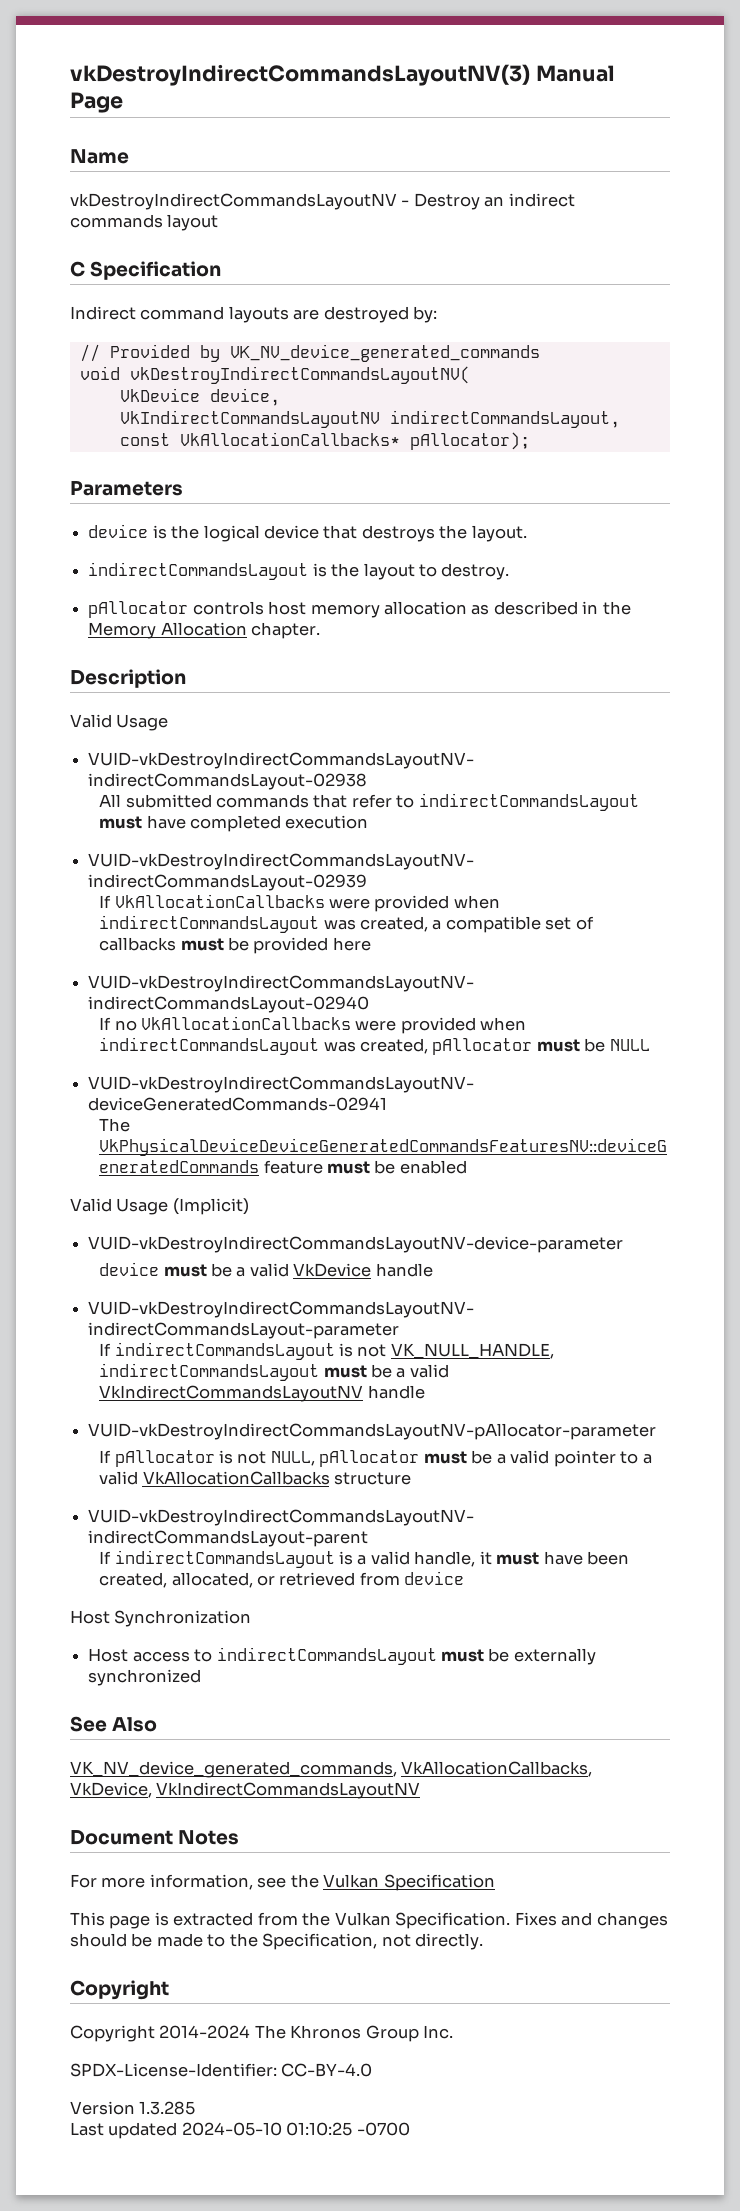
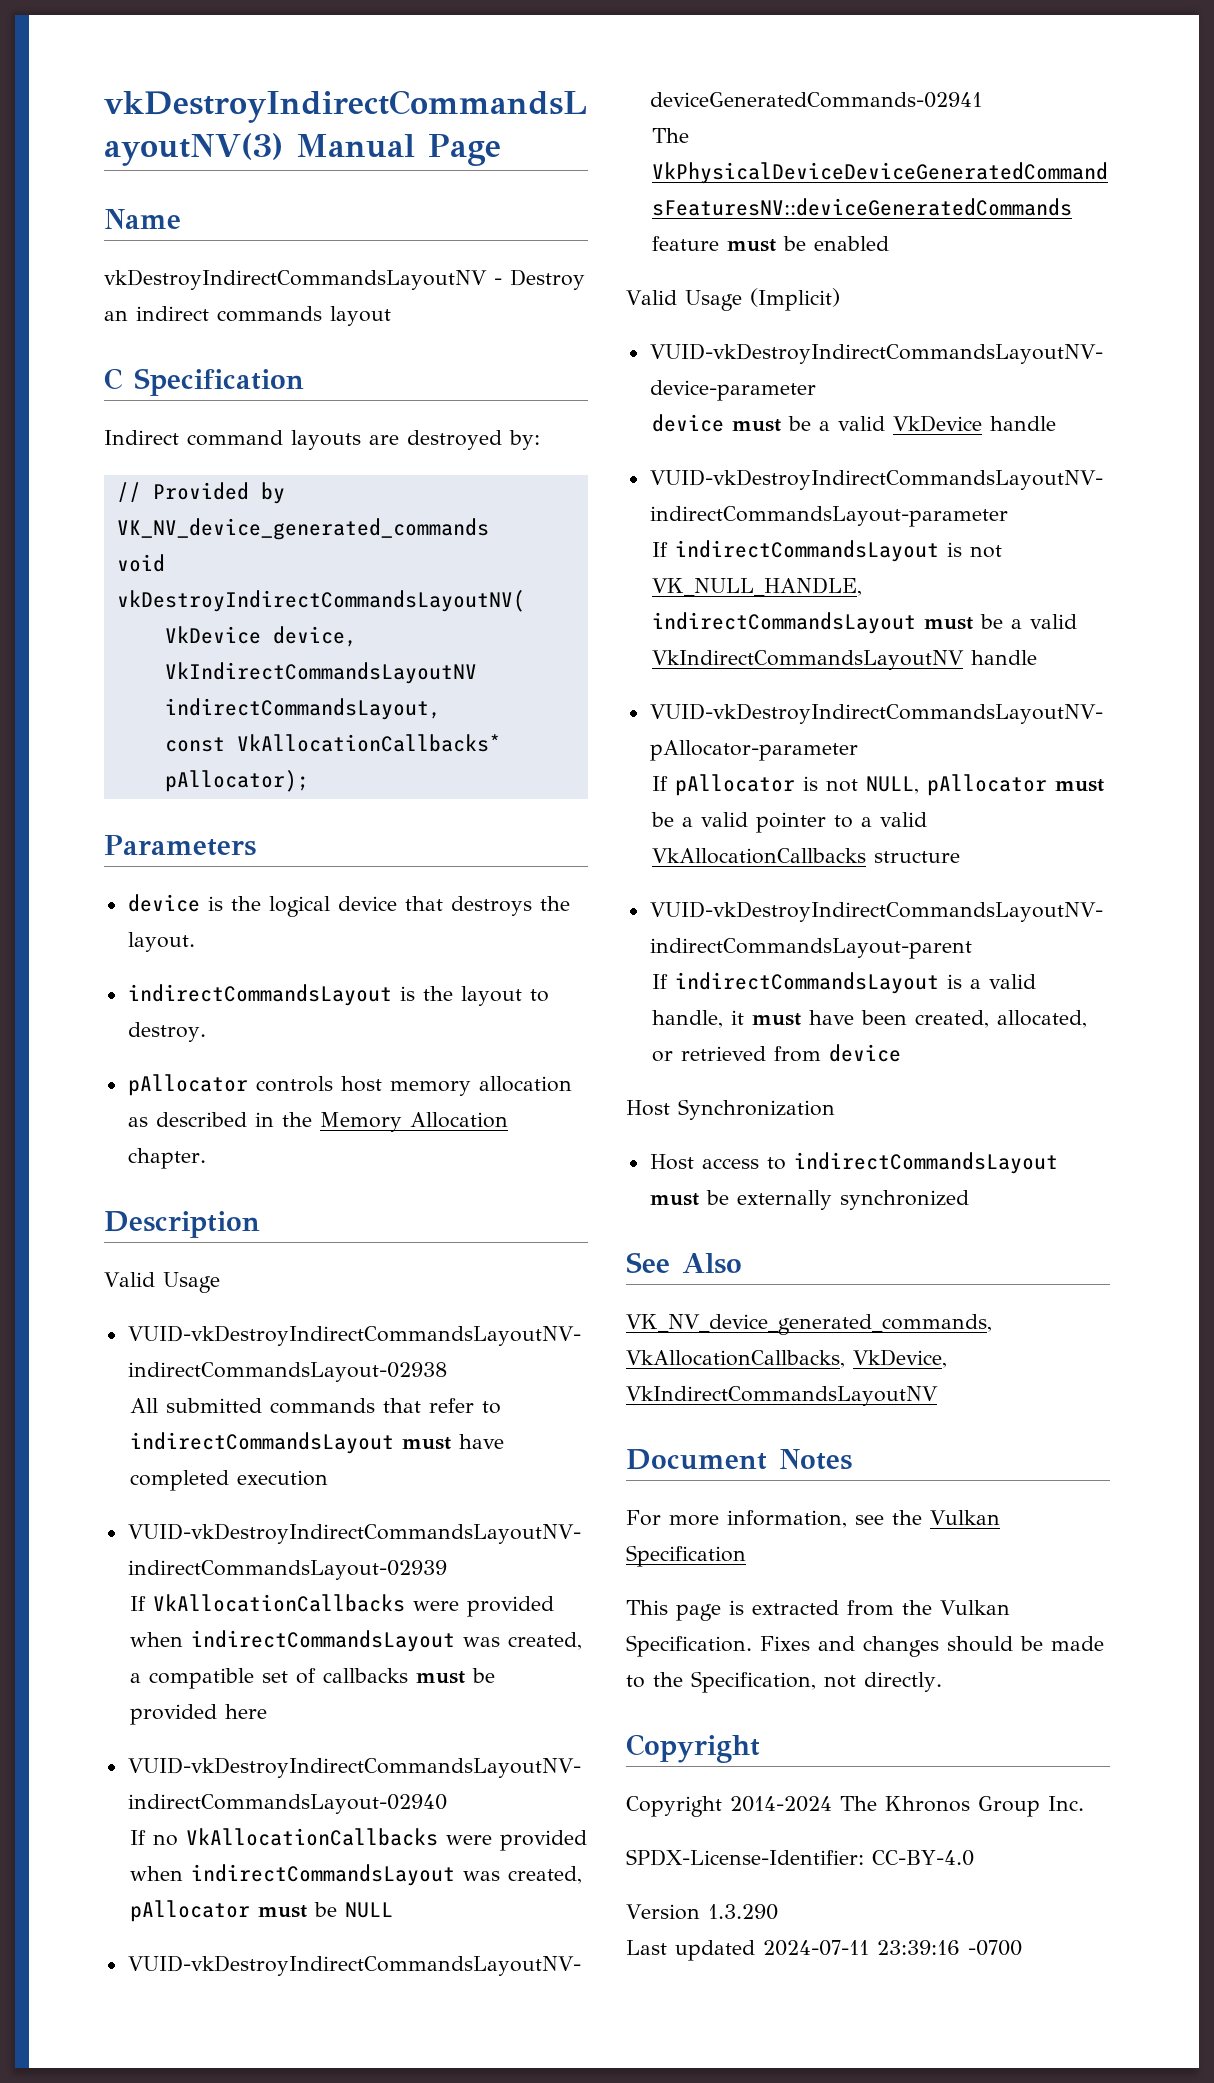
- Version 1.3.285
+ Version 1.3.290
- Last updated 2024-05-10 01:10:25 -0700
+ Last updated 2024-07-11 23:39:16 -0700

